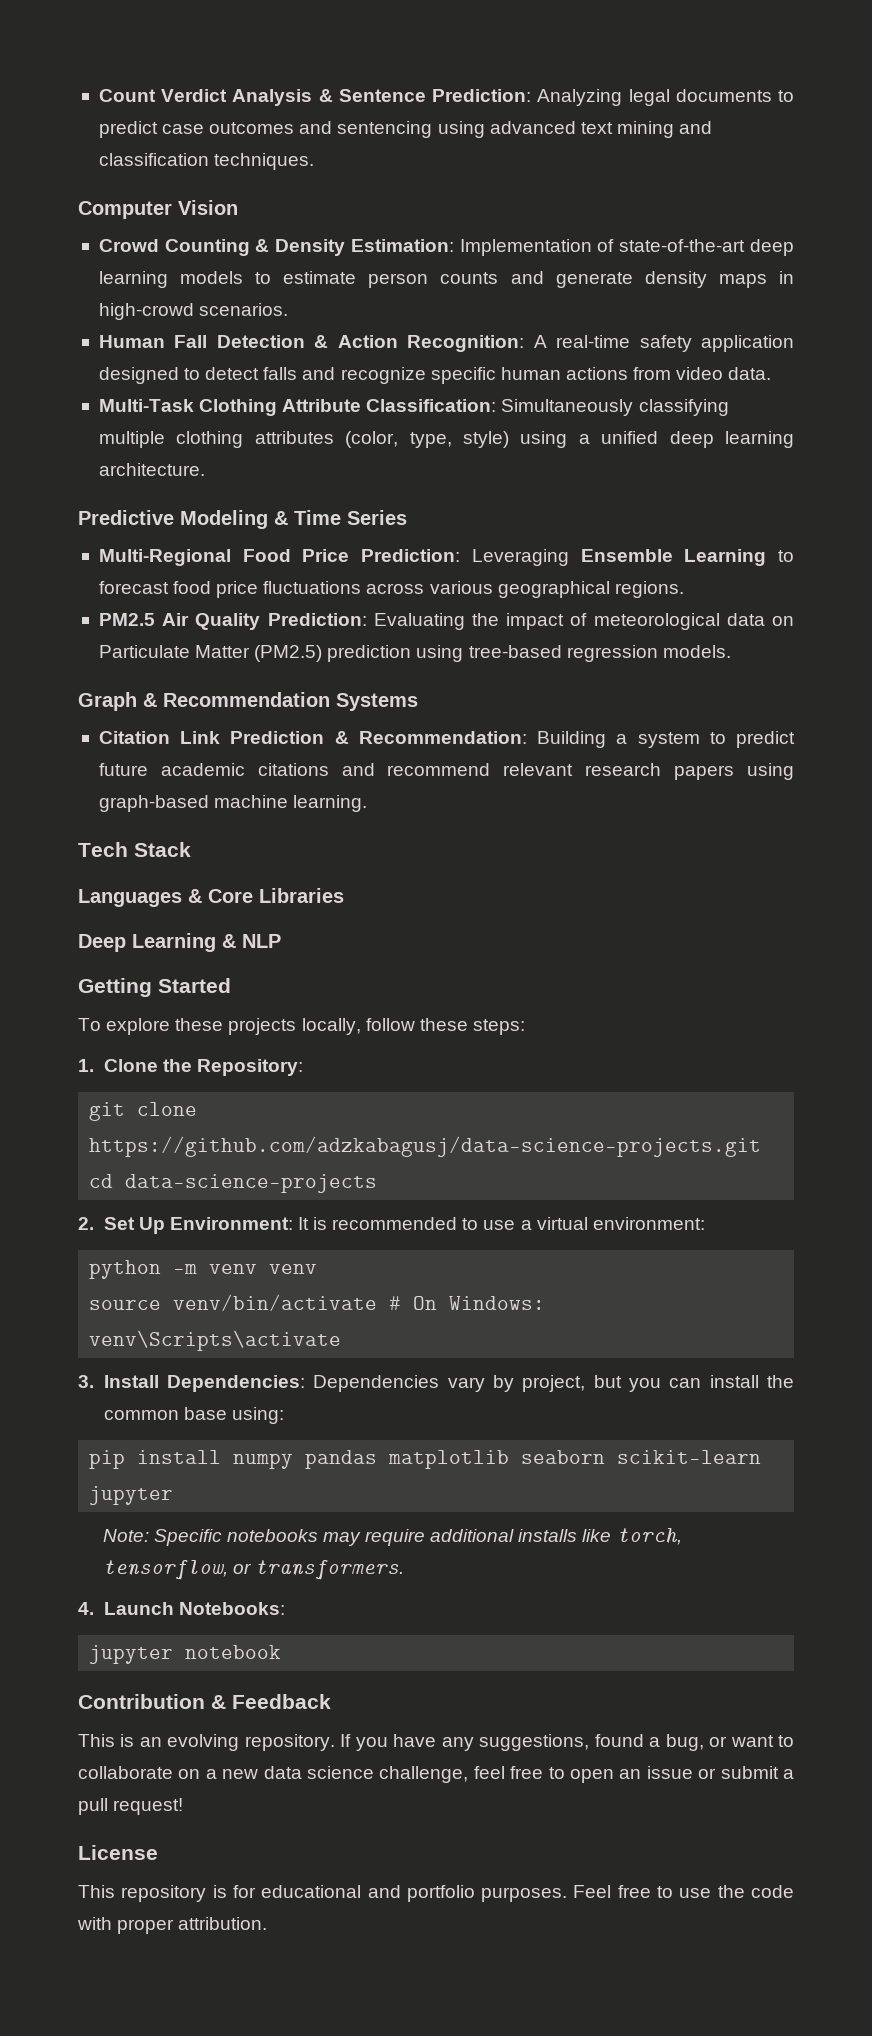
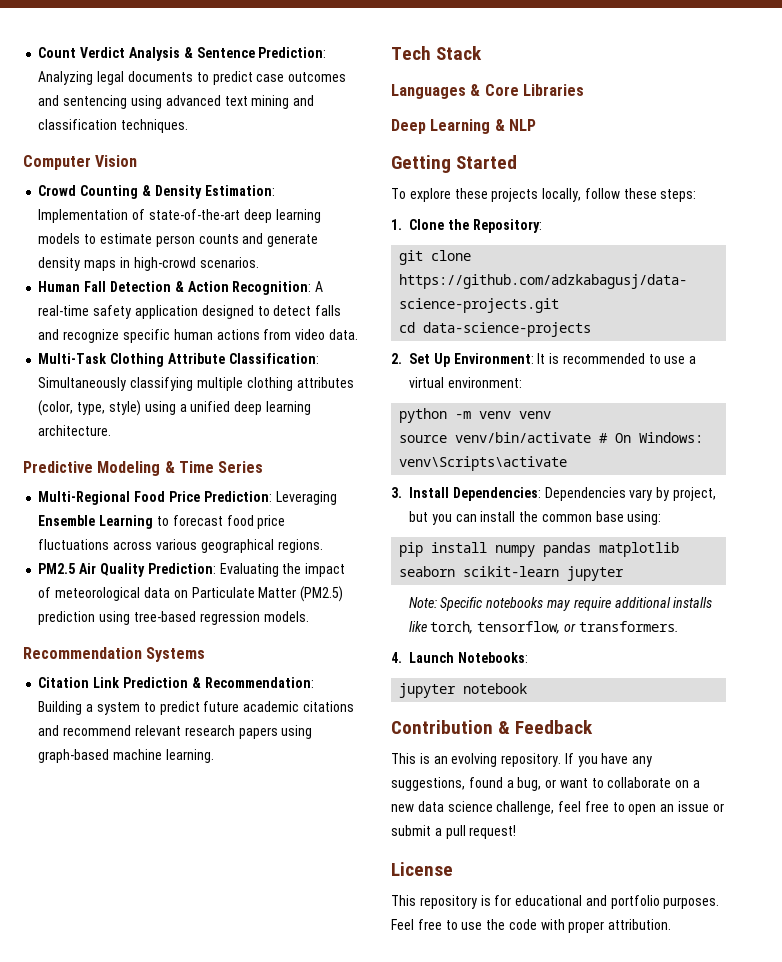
- Graph & Recommendation Systems
+ Recommendation Systems

